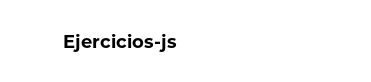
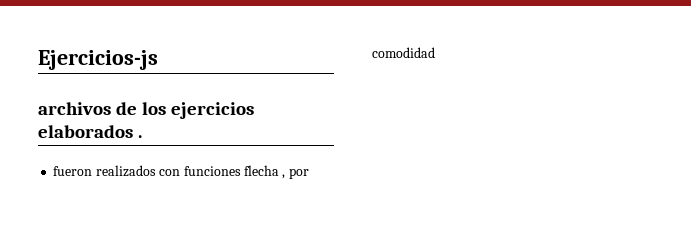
+ archivos de los ejercicios elaborados .
+ fueron realizados con funciones flecha , por comodidad

